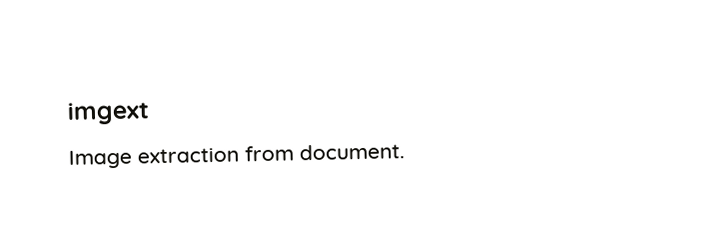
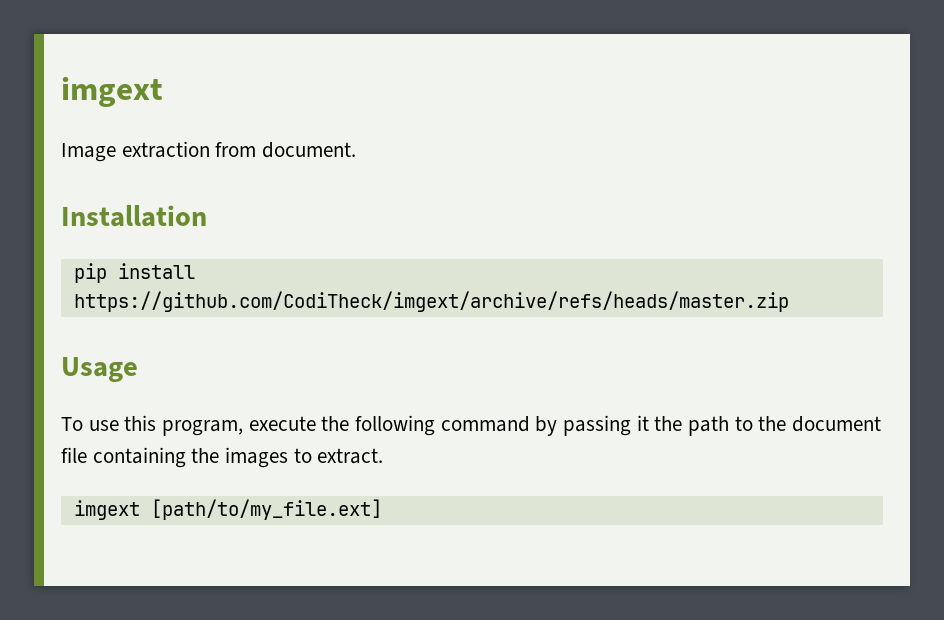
+ Installation
+ pip install https://github.com/CodiTheck/imgext/archive/refs/heads/master.zip
+ Usage
+ To use this program, execute the following command by passing it the path to the document file containing the images to extract.
+ imgext [path/to/my_file.ext]

